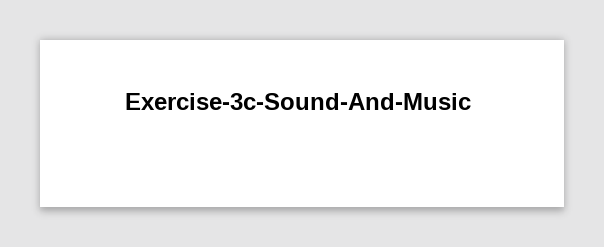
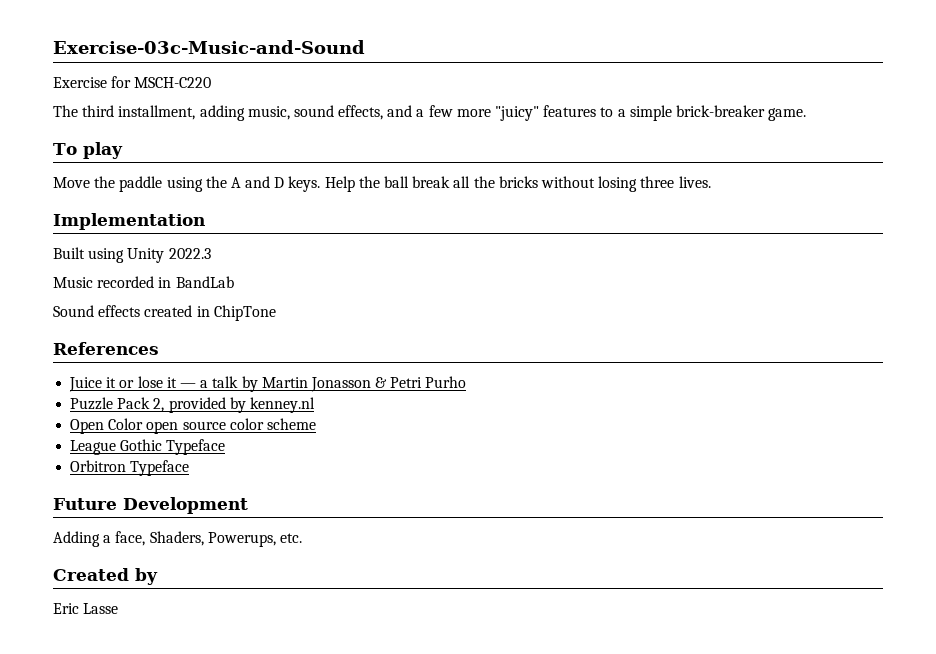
- Exercise-3c-Sound-And-Music
+ Exercise-03c-Music-and-Sound
+ Exercise for MSCH-C220
+ The third installment, adding music, sound effects, and a few more "juicy" features to a simple brick-breaker game.
+ To play
+ Move the paddle using the A and D keys. Help the ball break all the bricks without losing three lives.
+ Implementation
+ Built using Unity 2022.3
+ Music recorded in BandLab
+ Sound effects created in ChipTone
+ References
+ Juice it or lose it — a talk by Martin Jonasson & Petri Purho
+ Puzzle Pack 2, provided by kenney.nl
+ Open Color open source color scheme
+ League Gothic Typeface
+ Orbitron Typeface
+ Future Development
+ Adding a face, Shaders, Powerups, etc.
+ Created by
+ Eric Lasse

